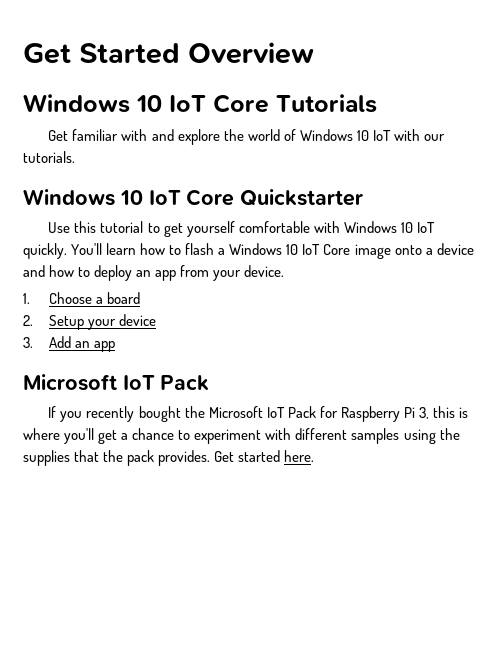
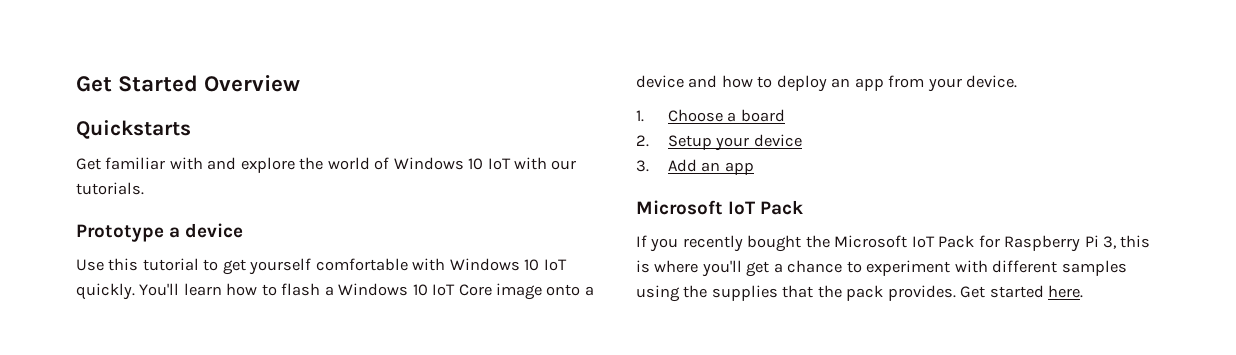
- Windows 10 IoT Core Tutorials
+ Quickstarts
- Windows 10 IoT Core Quickstarter
+ Prototype a device

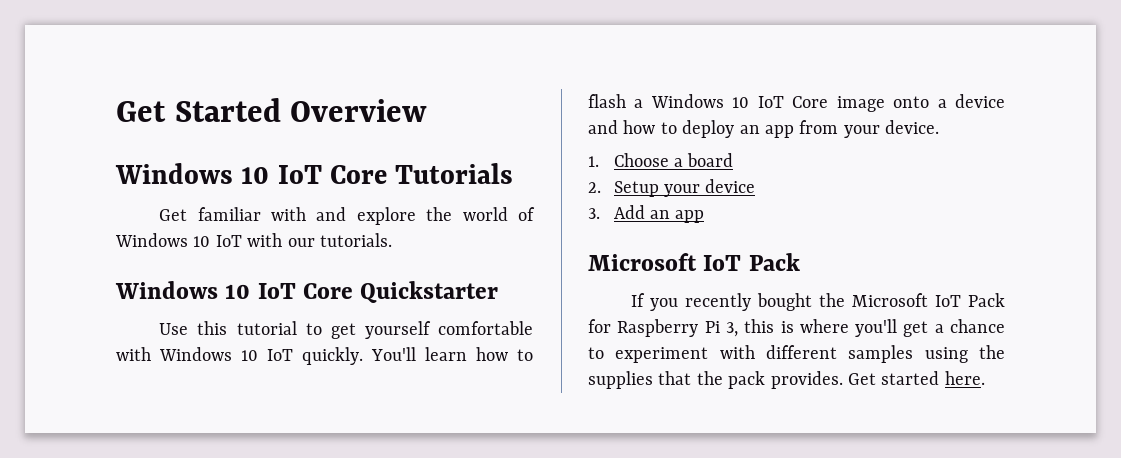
- Quickstarts
+ Windows 10 IoT Core Tutorials
- Prototype a device
+ Windows 10 IoT Core Quickstarter

